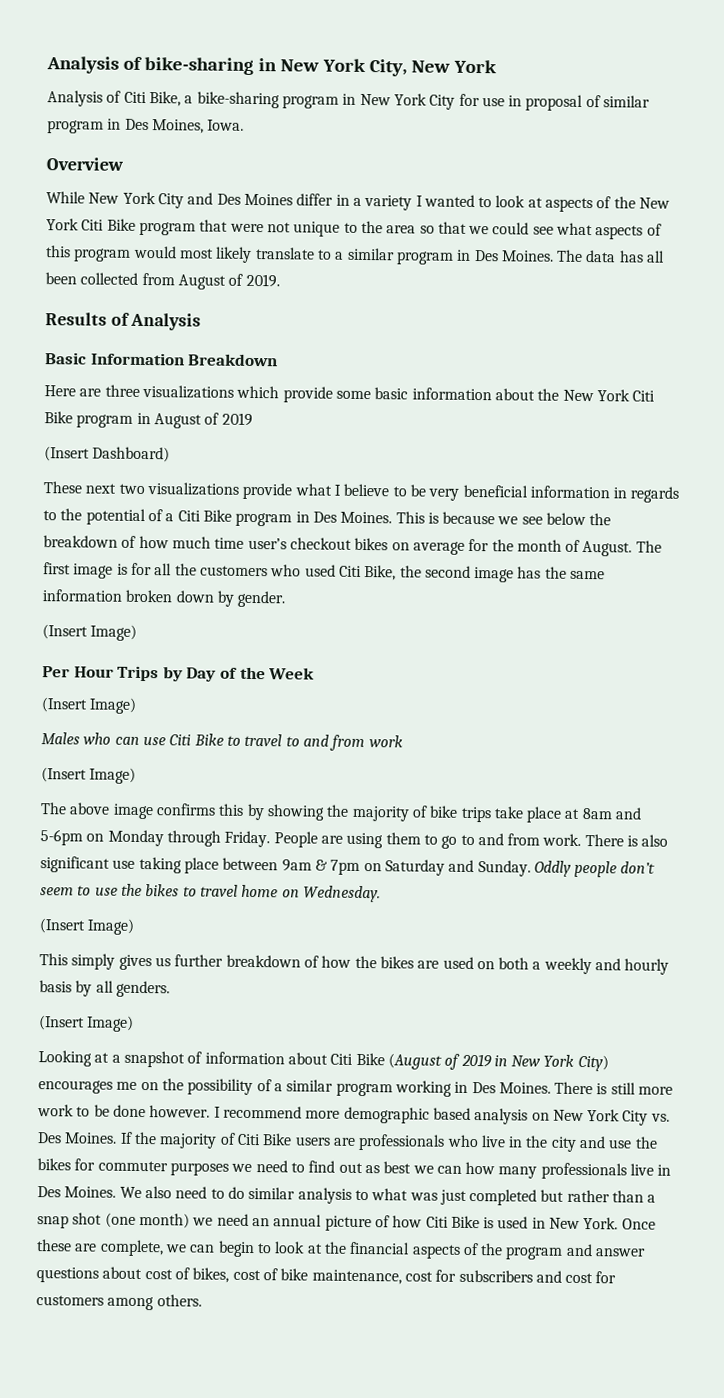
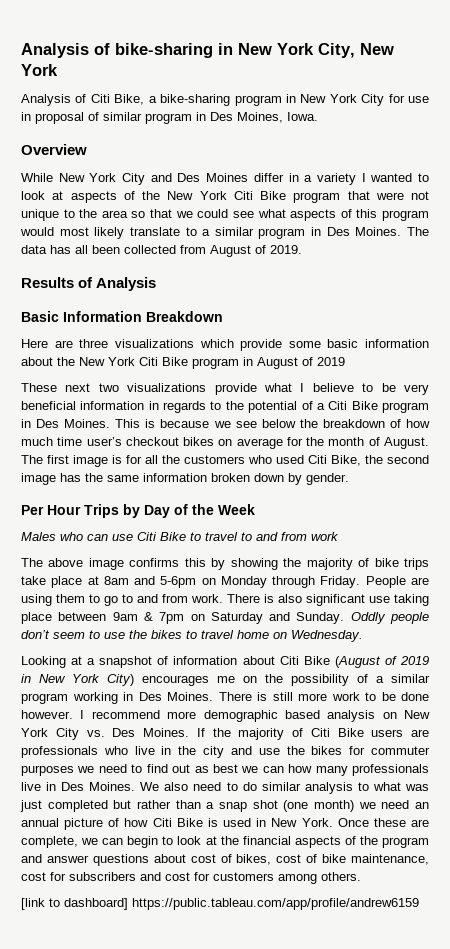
- (Insert Dashboard)
  The first image is for all the customers who used Citi Bike, the second image has the same information broken down by gender.
- (Insert Image)
  Per Hour Trips by Day of the Week
- (Insert Image)
  Males who can use Citi Bike to travel to and from work
- (Insert Image)
  Oddly people don’t seem to use the bikes to travel home on Wednesday.
- (Insert Image)
- This simply gives us further breakdown of how the bikes are used on both a weekly and hourly basis by all genders.
- (Insert Image)
+ [link to dashboard] https://public.tableau.com/app/profile/andrew6159

